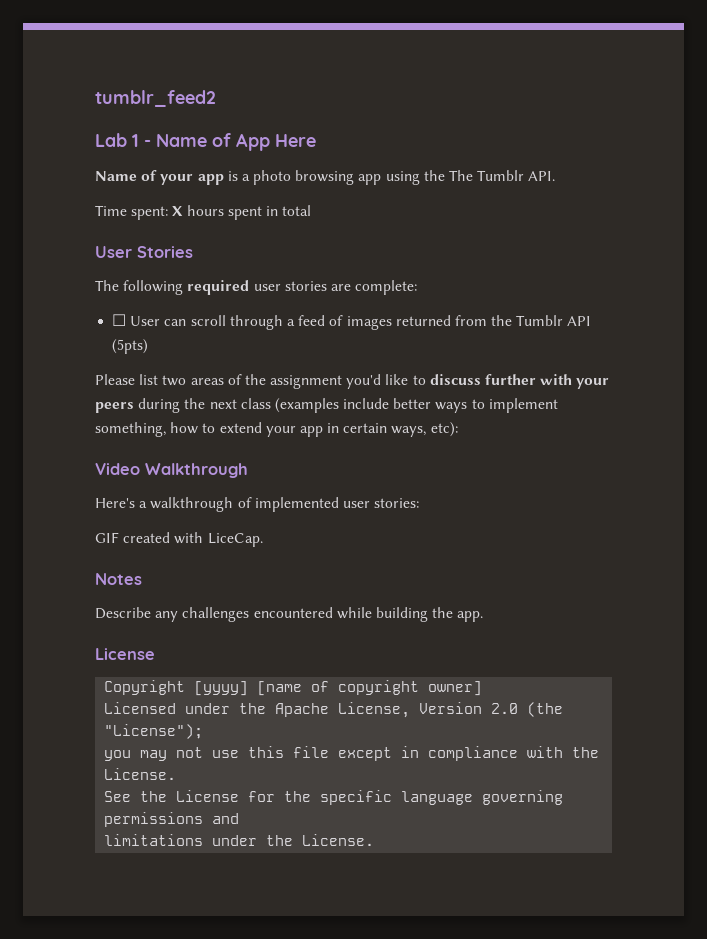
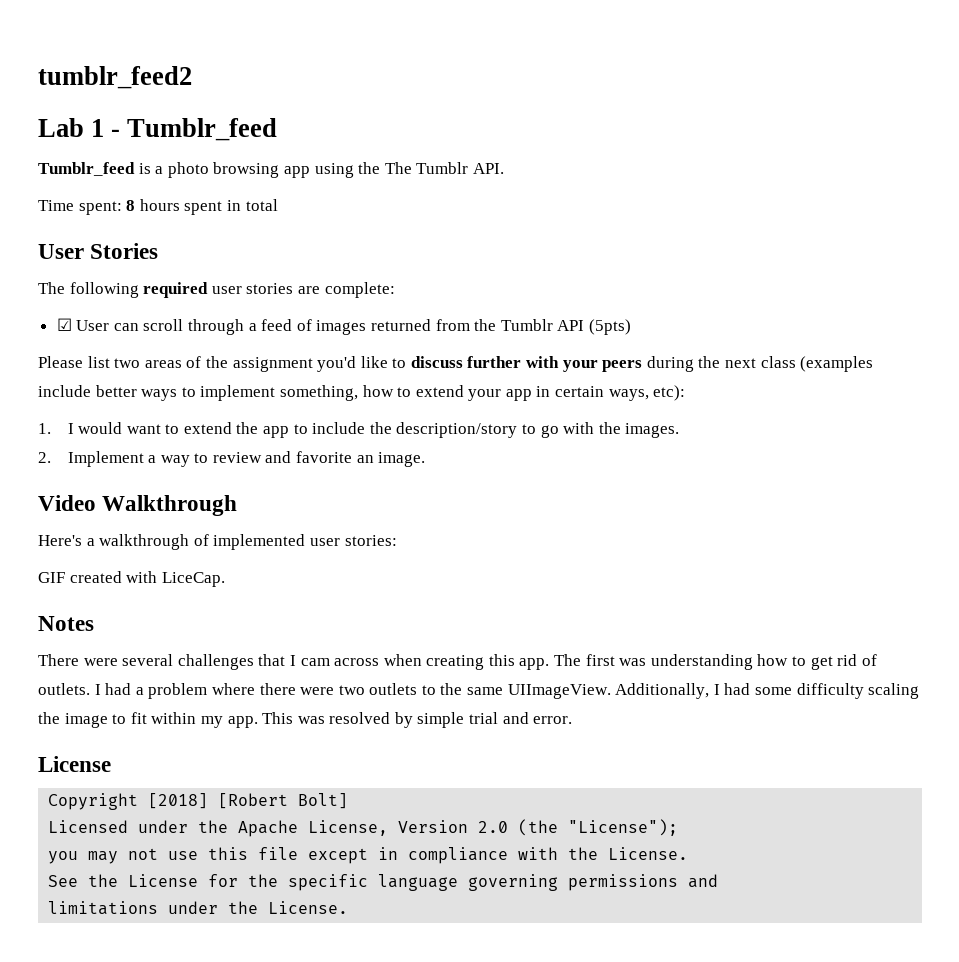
- Lab 1 - Name of App Here
- Name of your app is a photo browsing app using the The Tumblr API.
+ Lab 1 - Tumblr_feed
+ Tumblr_feed is a photo browsing app using the The Tumblr API.
- Time spent: X hours spent in total
+ Time spent: 8 hours spent in total
- ☐ User can scroll through a feed of images returned from the Tumblr API (5pts)
+ ☑ User can scroll through a feed of images returned from the Tumblr API (5pts)
+ 1. I would want to extend the app to include the description/story to go with the images.
+ 2. Implement a way to review and favorite an image.
- Describe any challenges encountered while building the app.
+ There were several challenges that I cam across when creating this app. The first was understanding how to get rid of outlets. I had a problem where there were two outlets to the same UIImageView. Additionally, I had some difficulty scaling the image to fit within my app. This was resolved by simple trial and error.
  License
- Copyright [yyyy] [name of copyright owner]
+ Copyright [2018] [Robert Bolt]

